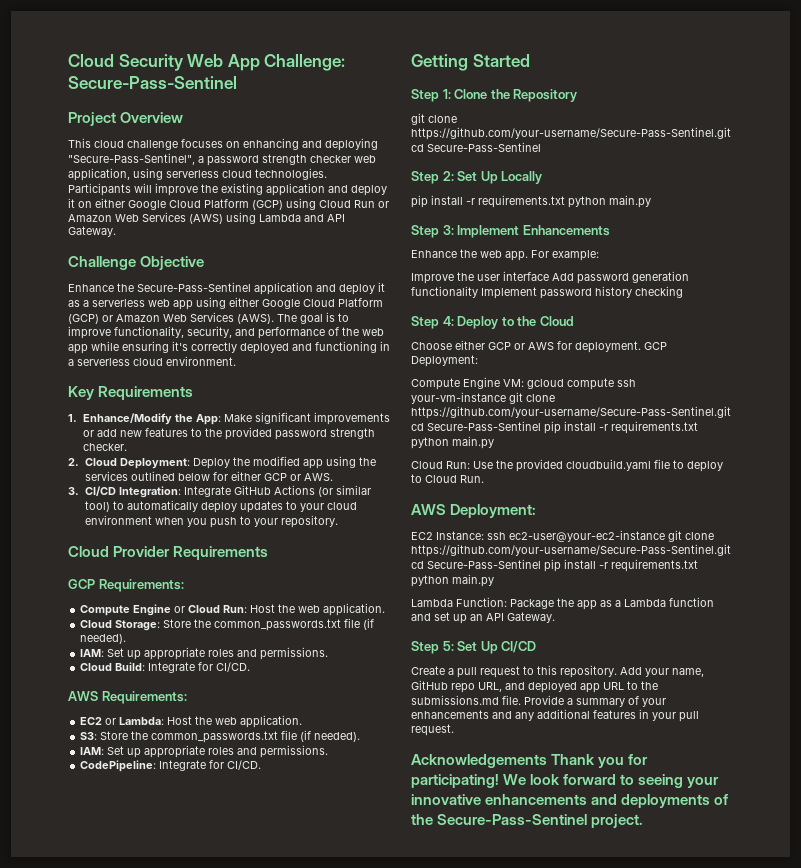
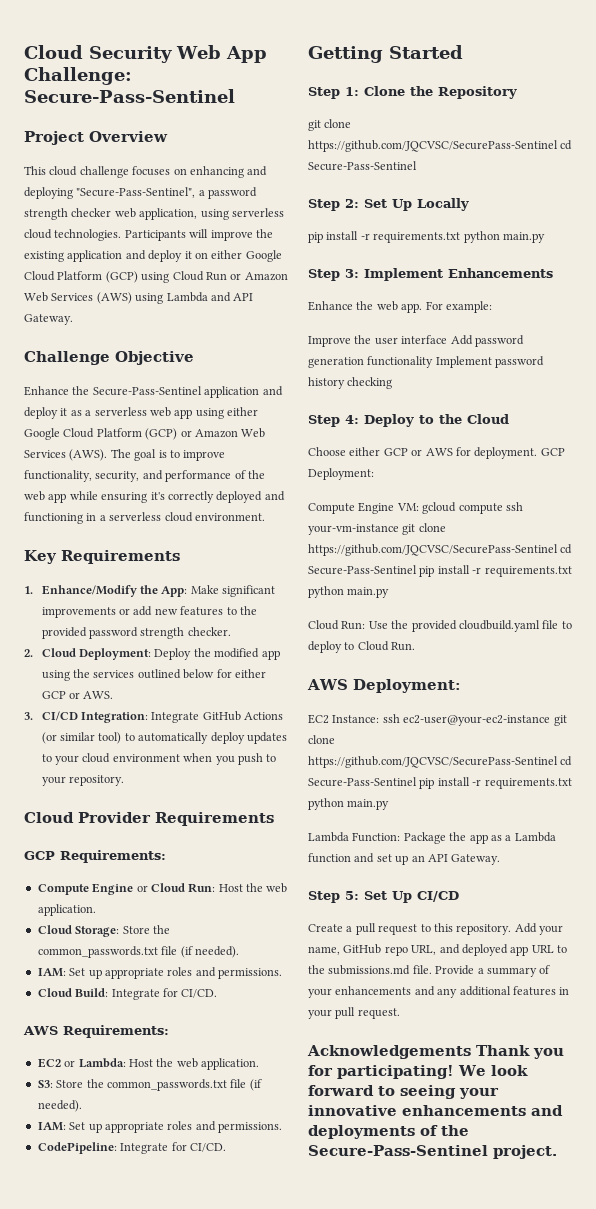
  Step 1: Clone the Repository
- git clone https://github.com/your-username/Secure-Pass-Sentinel.git cd Secure-Pass-Sentinel
+ git clone https://github.com/JQCVSC/SecurePass-Sentinel cd Secure-Pass-Sentinel
- Compute Engine VM: gcloud compute ssh your-vm-instance git clone https://github.com/your-username/Secure-Pass-Sentinel.git cd Secure-Pass-Sentinel pip install -r requirements.txt python main.py
+ Compute Engine VM: gcloud compute ssh your-vm-instance git clone https://github.com/JQCVSC/SecurePass-Sentinel cd Secure-Pass-Sentinel pip install -r requirements.txt python main.py
- EC2 Instance: ssh ec2-user@your-ec2-instance git clone https://github.com/your-username/Secure-Pass-Sentinel.git cd Secure-Pass-Sentinel pip install -r requirements.txt python main.py
+ EC2 Instance: ssh ec2-user@your-ec2-instance git clone https://github.com/JQCVSC/SecurePass-Sentinel cd Secure-Pass-Sentinel pip install -r requirements.txt python main.py

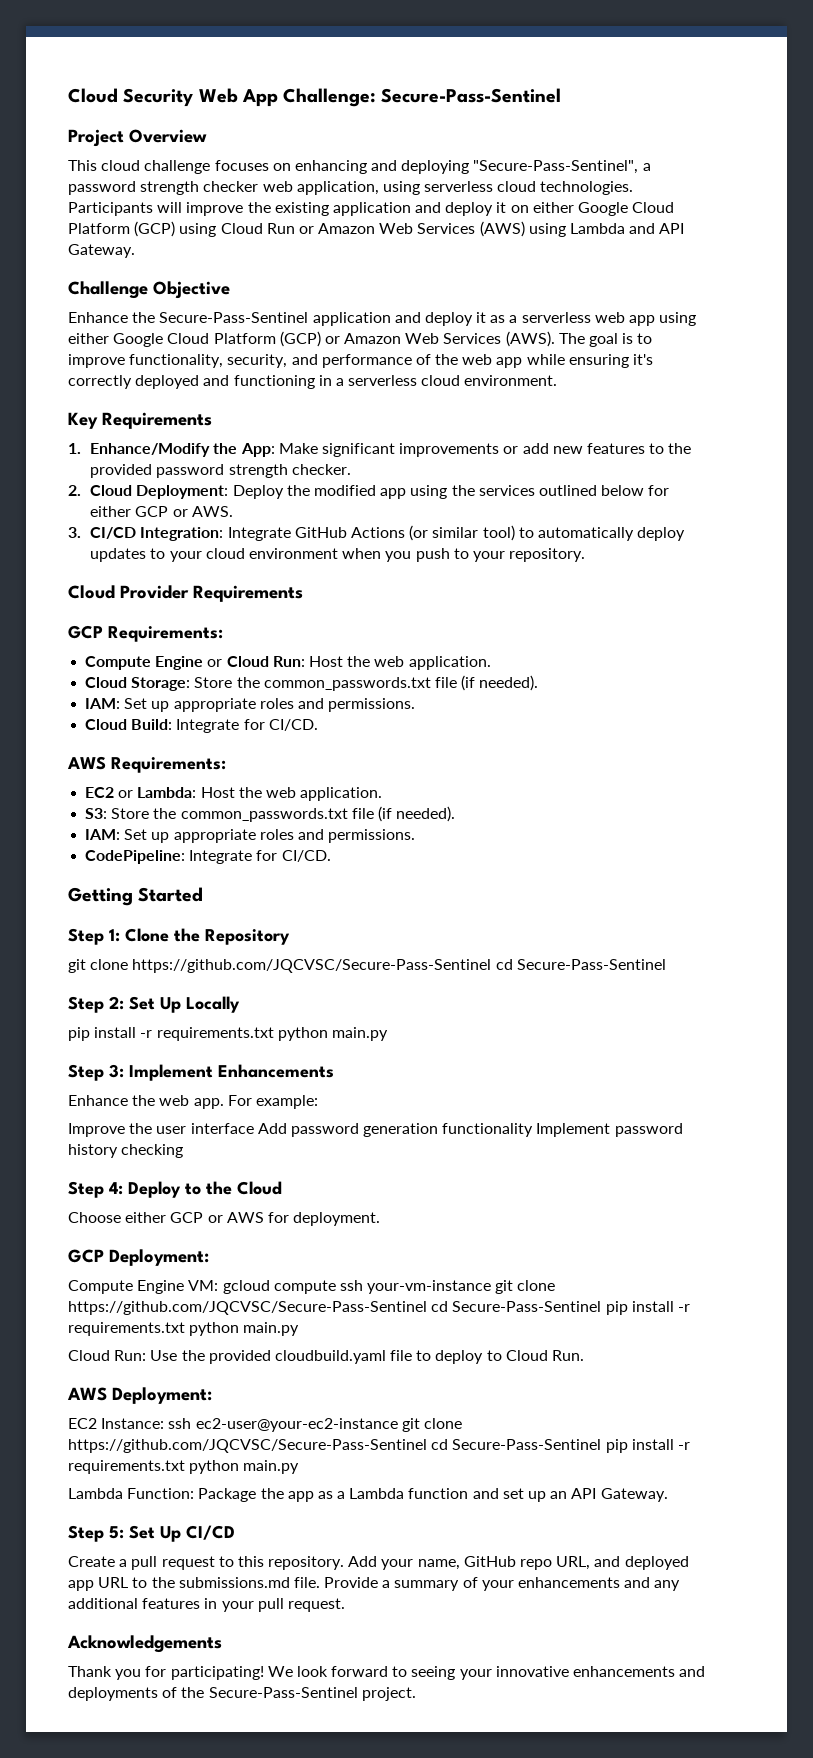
  Step 1: Clone the Repository
- git clone https://github.com/JQCVSC/SecurePass-Sentinel cd Secure-Pass-Sentinel
+ git clone https://github.com/JQCVSC/Secure-Pass-Sentinel cd Secure-Pass-Sentinel
- Choose either GCP or AWS for deployment. GCP Deployment:
+ Choose either GCP or AWS for deployment.
+ GCP Deployment:
- Compute Engine VM: gcloud compute ssh your-vm-instance git clone https://github.com/JQCVSC/SecurePass-Sentinel cd Secure-Pass-Sentinel pip install -r requirements.txt python main.py
+ Compute Engine VM: gcloud compute ssh your-vm-instance git clone https://github.com/JQCVSC/Secure-Pass-Sentinel cd Secure-Pass-Sentinel pip install -r requirements.txt python main.py
- EC2 Instance: ssh ec2-user@your-ec2-instance git clone https://github.com/JQCVSC/SecurePass-Sentinel cd Secure-Pass-Sentinel pip install -r requirements.txt python main.py
+ EC2 Instance: ssh ec2-user@your-ec2-instance git clone https://github.com/JQCVSC/Secure-Pass-Sentinel cd Secure-Pass-Sentinel pip install -r requirements.txt python main.py
- Acknowledgements Thank you for participating!
+ Acknowledgements
+ Thank you for participating!

